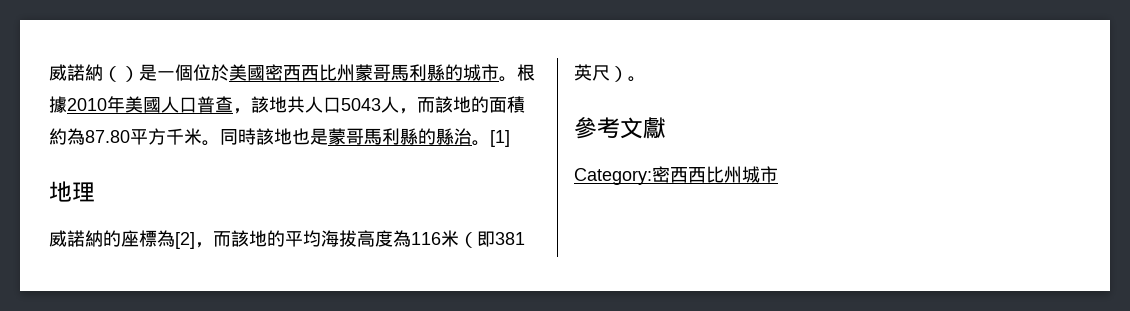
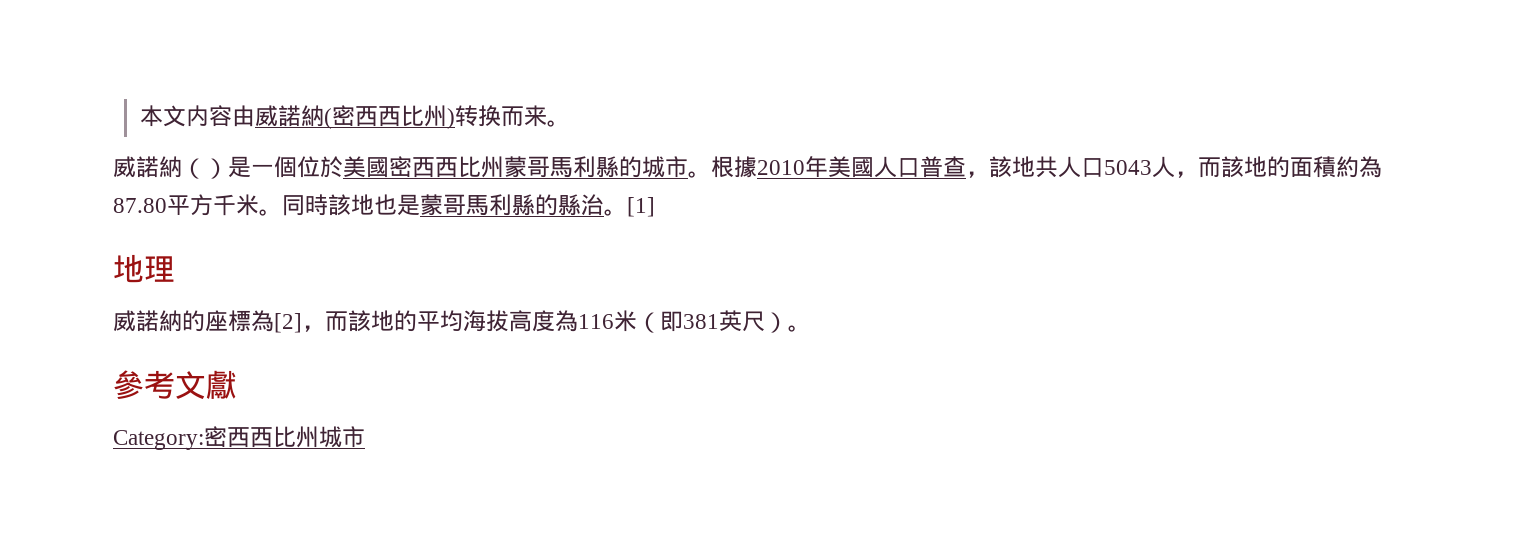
+ 本文内容由威諾納(密西西比州)转换而来。

